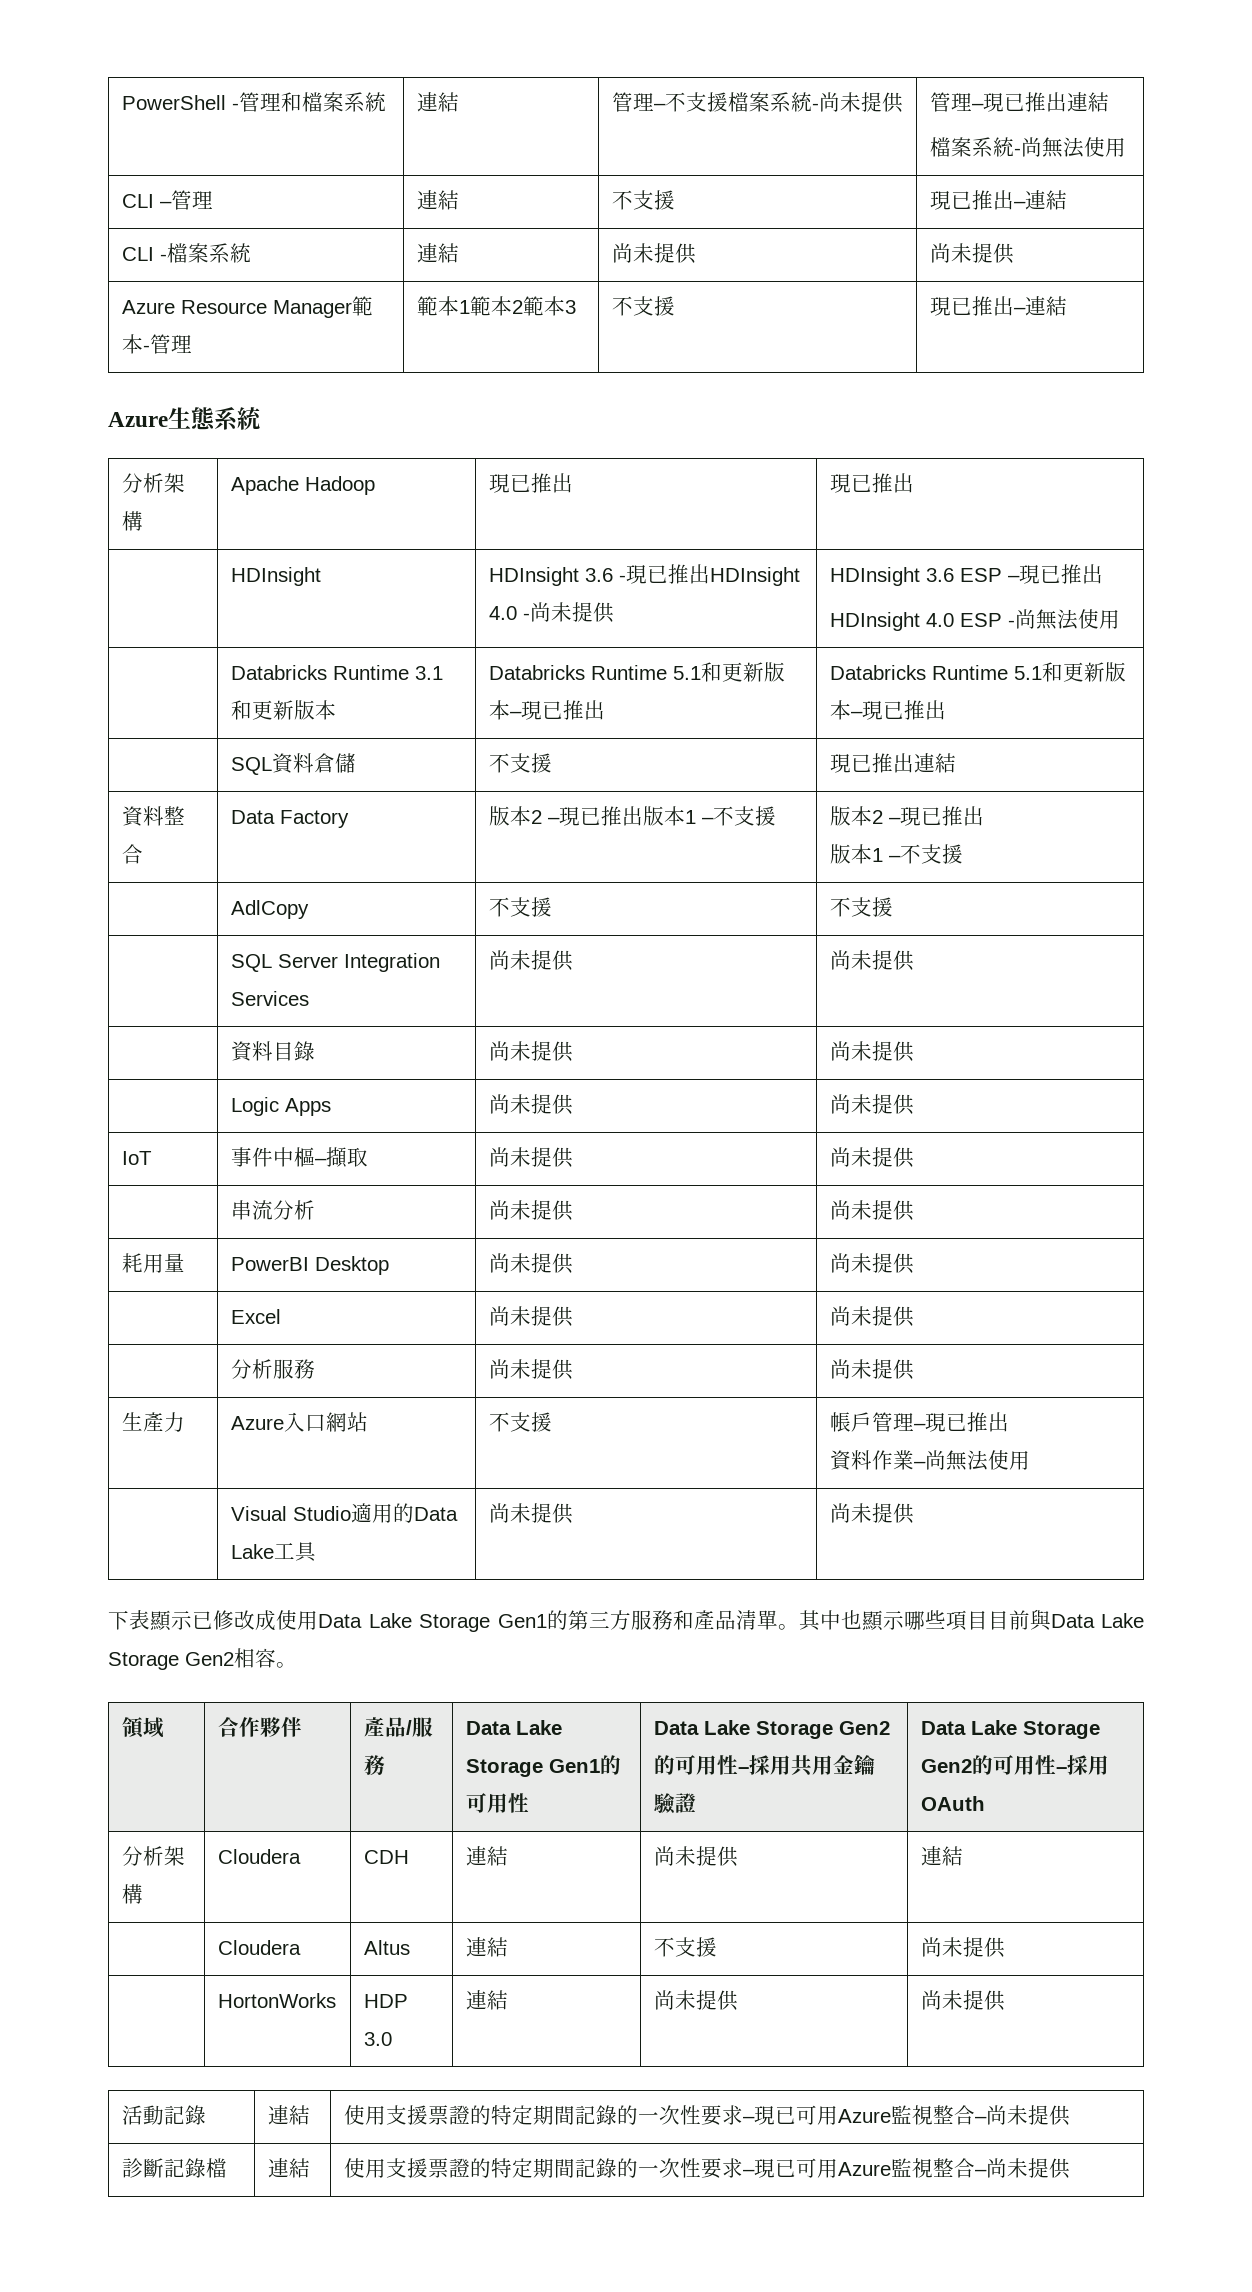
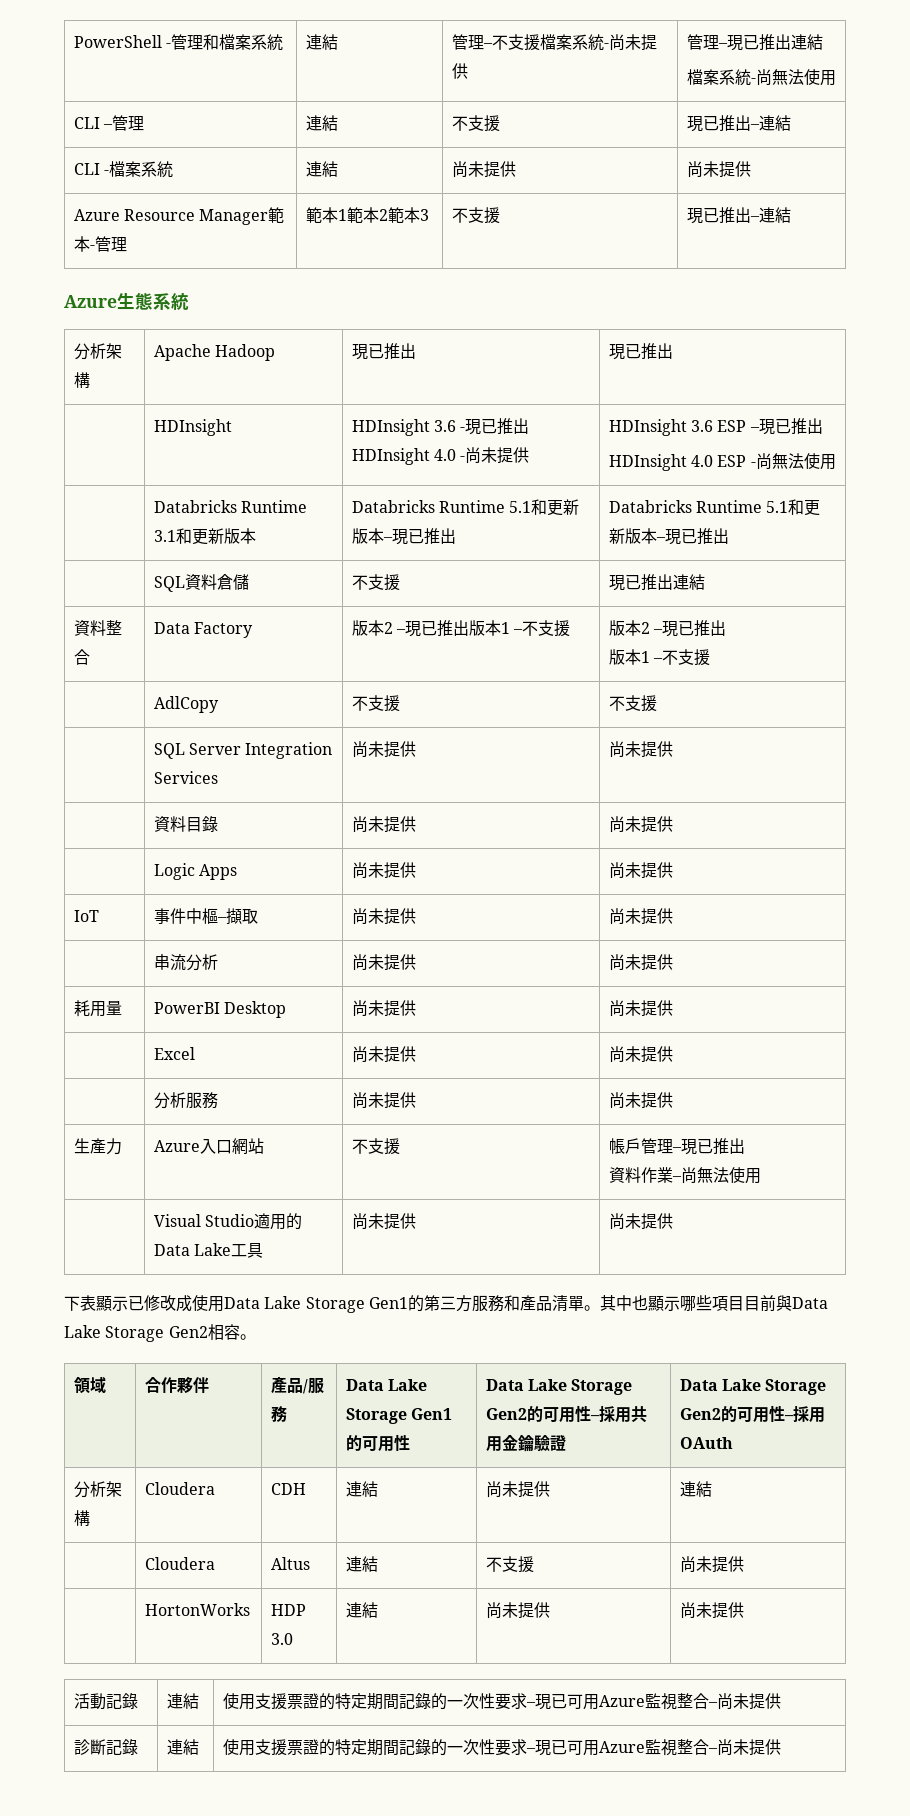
- 診斷記錄檔 | 連結 | 使用支援票證的特定期間記錄的一次性要求–現已可用Azure監視整合–尚未提供
+ 診斷記錄 | 連結 | 使用支援票證的特定期間記錄的一次性要求–現已可用Azure監視整合–尚未提供

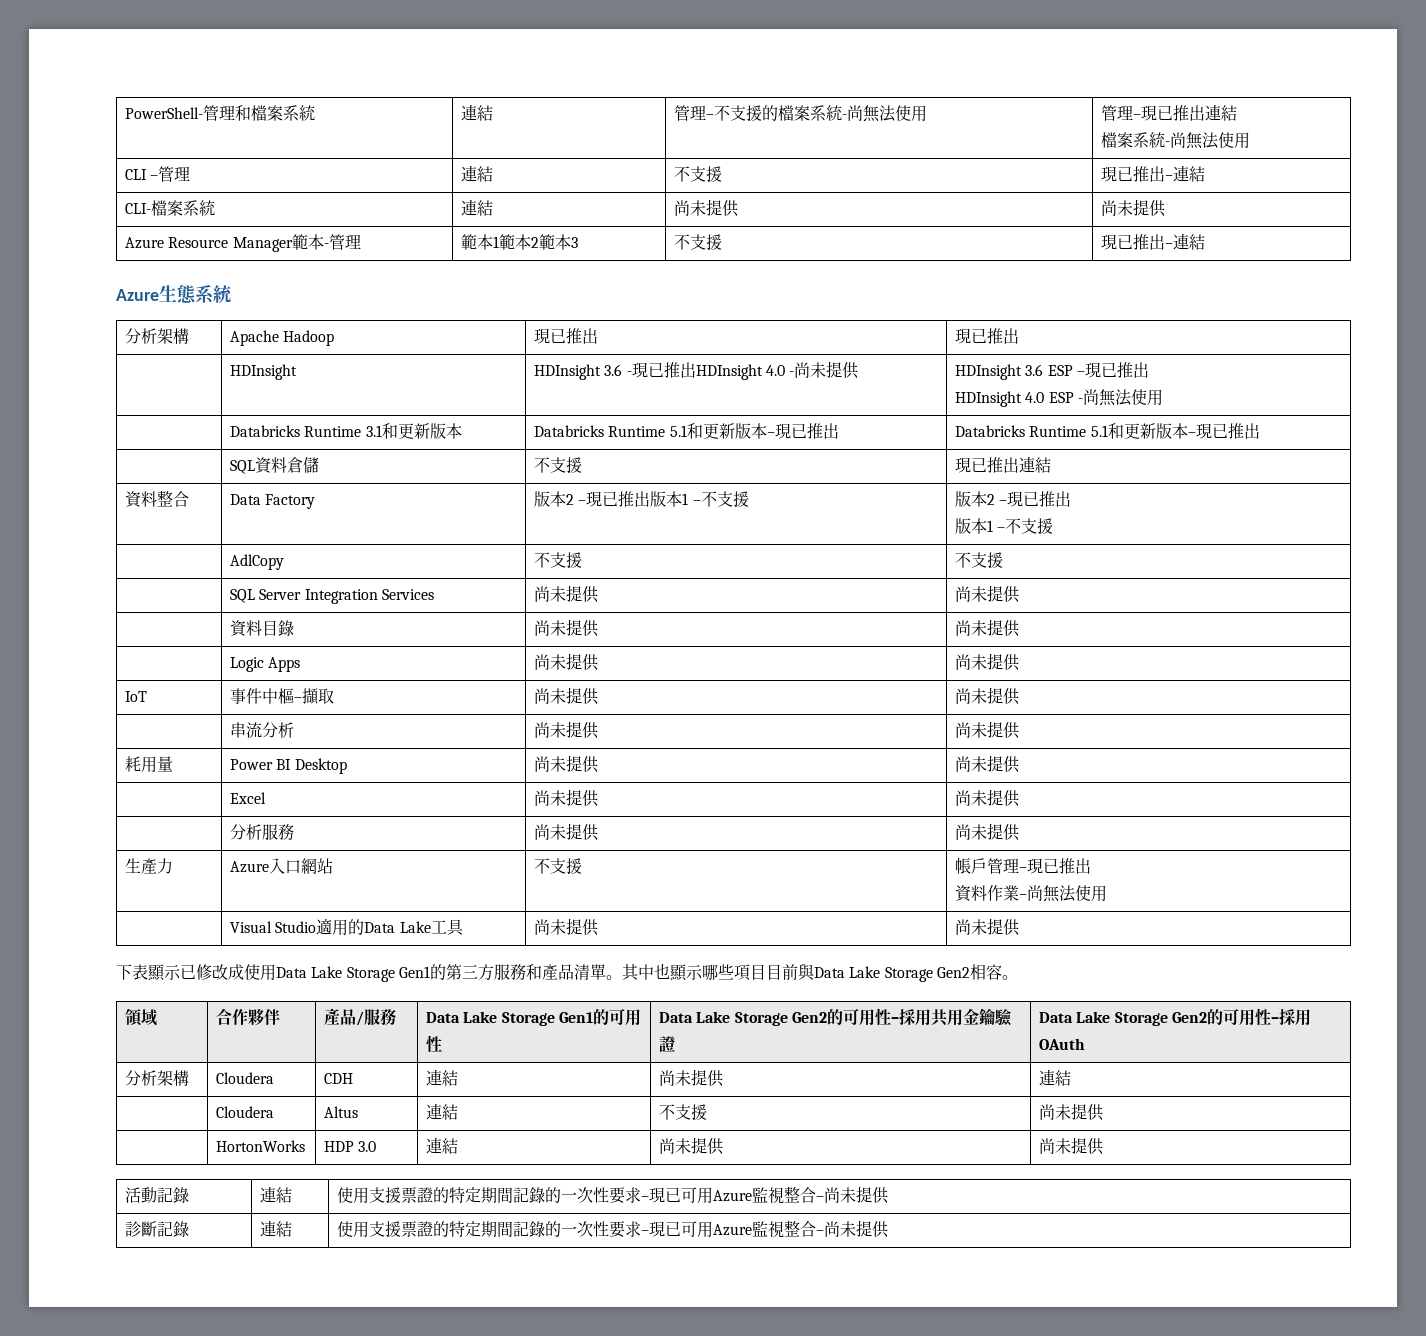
- PowerShell -管理和檔案系統 | 連結 | 管理–不支援檔案系統-尚未提供 | 管理–現已推出連結
+ PowerShell-管理和檔案系統 | 連結 | 管理–不支援的檔案系統-尚無法使用 | 管理–現已推出連結
- CLI -檔案系統 | 連結 | 尚未提供 | 尚未提供
+ CLI-檔案系統 | 連結 | 尚未提供 | 尚未提供
- 耗用量 | PowerBI Desktop | 尚未提供 | 尚未提供
+ 耗用量 | Power BI Desktop | 尚未提供 | 尚未提供

